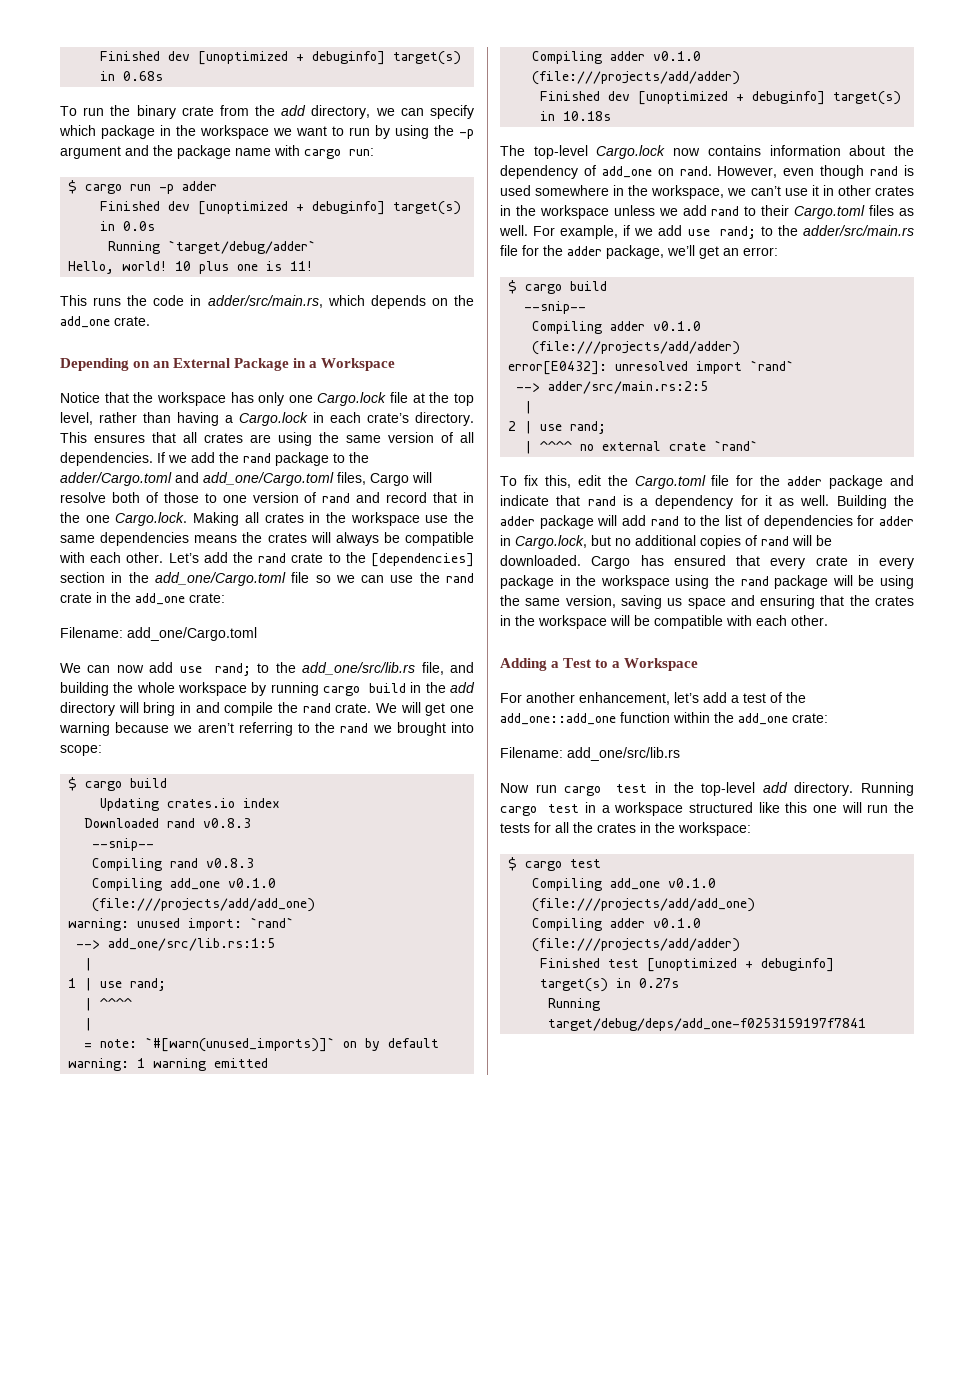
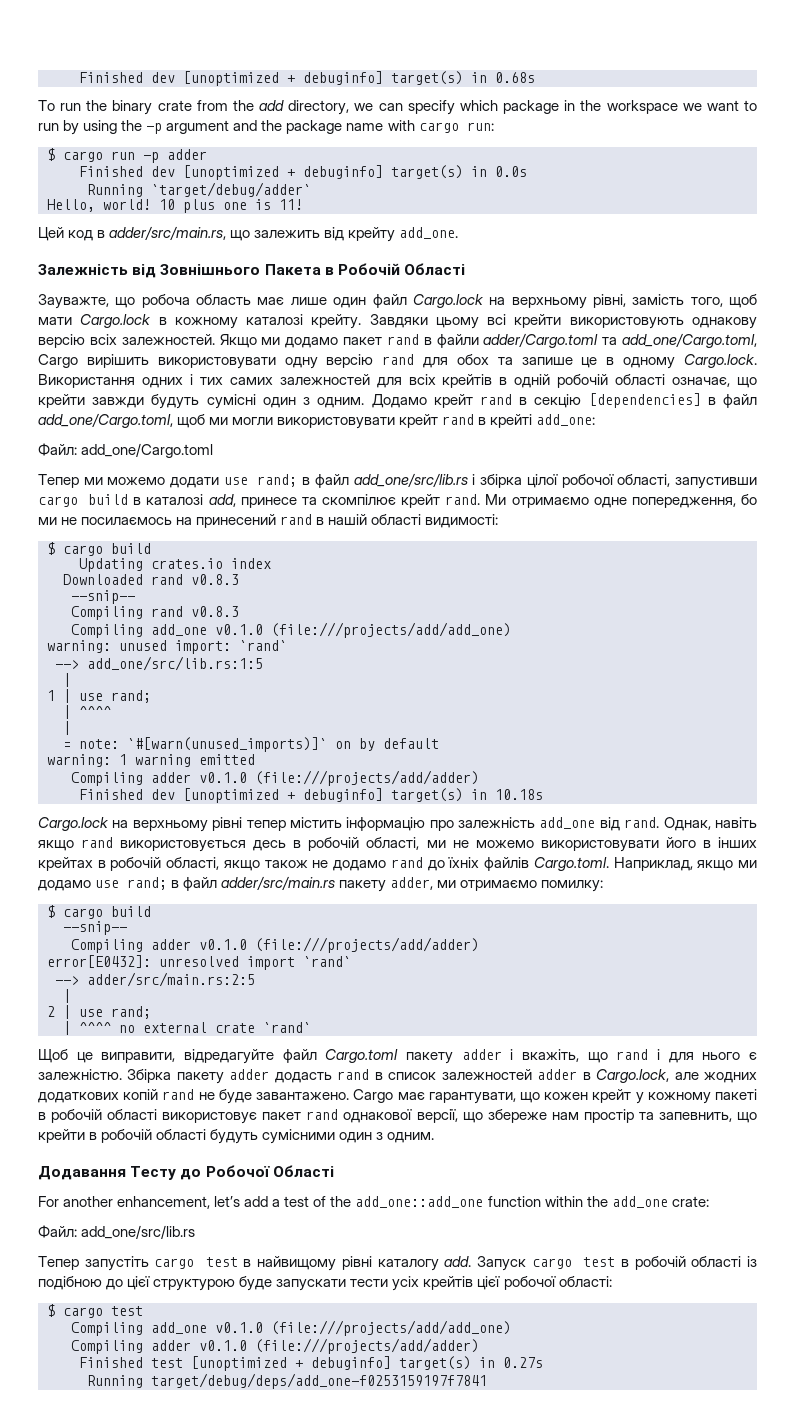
- This runs the code in adder/src/main.rs, which depends on the add_one crate.
- Depending on an External Package in a Workspace
- Notice that the workspace has only one Cargo.lock file at the top level, rather than having a Cargo.lock in each crate’s directory. This ensures that all crates are using the same version of all dependencies. If we add the rand package to the adder/Cargo.toml and add_one/Cargo.toml files, Cargo will resolve both of those to one version of rand and record that in the one Cargo.lock. Making all crates in the workspace use the same dependencies means the crates will always be compatible with each other. Let’s add the rand crate to the [dependencies] section in the add_one/Cargo.toml file so we can use the rand crate in the add_one crate:
- Filename: add_one/Cargo.toml
- We can now add use rand; to the add_one/src/lib.rs file, and building the whole workspace by running cargo build in the add directory will bring in and compile the rand crate. We will get one warning because we aren’t referring to the rand we brought into scope:
+ Цей код в adder/src/main.rs, що залежить від крейту add_one.
+ Залежність від Зовнішнього Пакета в Робочій Області
+ Зауважте, що робоча область має лише один файл Cargo.lock на верхньому рівні, замість того, щоб мати Cargo.lock в кожному каталозі крейту. Завдяки цьому всі крейти використовують однакову версію всіх залежностей. Якщо ми додамо пакет rand в файли adder/Cargo.toml та add_one/Cargo.toml, Cargo вирішить використовувати одну версію rand для обох та запише це в одному Cargo.lock. Використання одних і тих самих залежностей для всіх крейтів в одній робочій області означає, що крейти завжди будуть сумісні один з одним. Додамо крейт rand в секцію [dependencies] в файл add_one/Cargo.toml, щоб ми могли використовувати крейт rand в крейті add_one:
+ Файл: add_one/Cargo.toml
+ Тепер ми можемо додати use rand; в файл add_one/src/lib.rs і збірка цілої робочої області, запустивши cargo build в каталозі add, принесе та скомпілює крейт rand. Ми отримаємо одне попередження, бо ми не посилаємось на принесений rand в нашій області видимості:
- The top-level Cargo.lock now contains information about the dependency of add_one on rand. However, even though rand is used somewhere in the workspace, we can’t use it in other crates in the workspace unless we add rand to their Cargo.toml files as well. For example, if we add use rand; to the adder/src/main.rs file for the adder package, we’ll get an error:
+ Cargo.lock на верхньому рівні тепер містить інформацію про залежність add_one від rand. Однак, навіть якщо rand використовується десь в робочій області, ми не можемо використовувати його в інших крейтах в робочій області, якщо також не додамо rand до їхніх файлів Cargo.toml. Наприклад, якщо ми додамо use rand; в файл adder/src/main.rs пакету adder, ми отримаємо помилку:
- To fix this, edit the Cargo.toml file for the adder package and indicate that rand is a dependency for it as well. Building the adder package will add rand to the list of dependencies for adder in Cargo.lock, but no additional copies of rand will be downloaded. Cargo has ensured that every crate in every package in the workspace using the rand package will be using the same version, saving us space and ensuring that the crates in the workspace will be compatible with each other.
- Adding a Test to a Workspace
+ Щоб це виправити, відредагуйте файл Cargo.toml пакету adder і вкажіть, що rand і для нього є залежністю. Збірка пакету adder додасть rand в список залежностей adder в Cargo.lock, але жодних додаткових копій rand не буде завантажено. Cargo має гарантувати, що кожен крейт у кожному пакеті в робочій області використовує пакет rand однакової версії, що збереже нам простір та запевнить, що крейти в робочій області будуть сумісними один з одним.
+ Додавання Тесту до Робочої Області
- Filename: add_one/src/lib.rs
+ Файл: add_one/src/lib.rs
- Now run cargo test in the top-level add directory. Running cargo test in a workspace structured like this one will run the tests for all the crates in the workspace:
+ Тепер запустіть cargo test в найвищому рівні каталогу add. Запуск cargo test в робочій області із подібною до цієї структурою буде запускати тести усіх крейтів цієї робочої області:

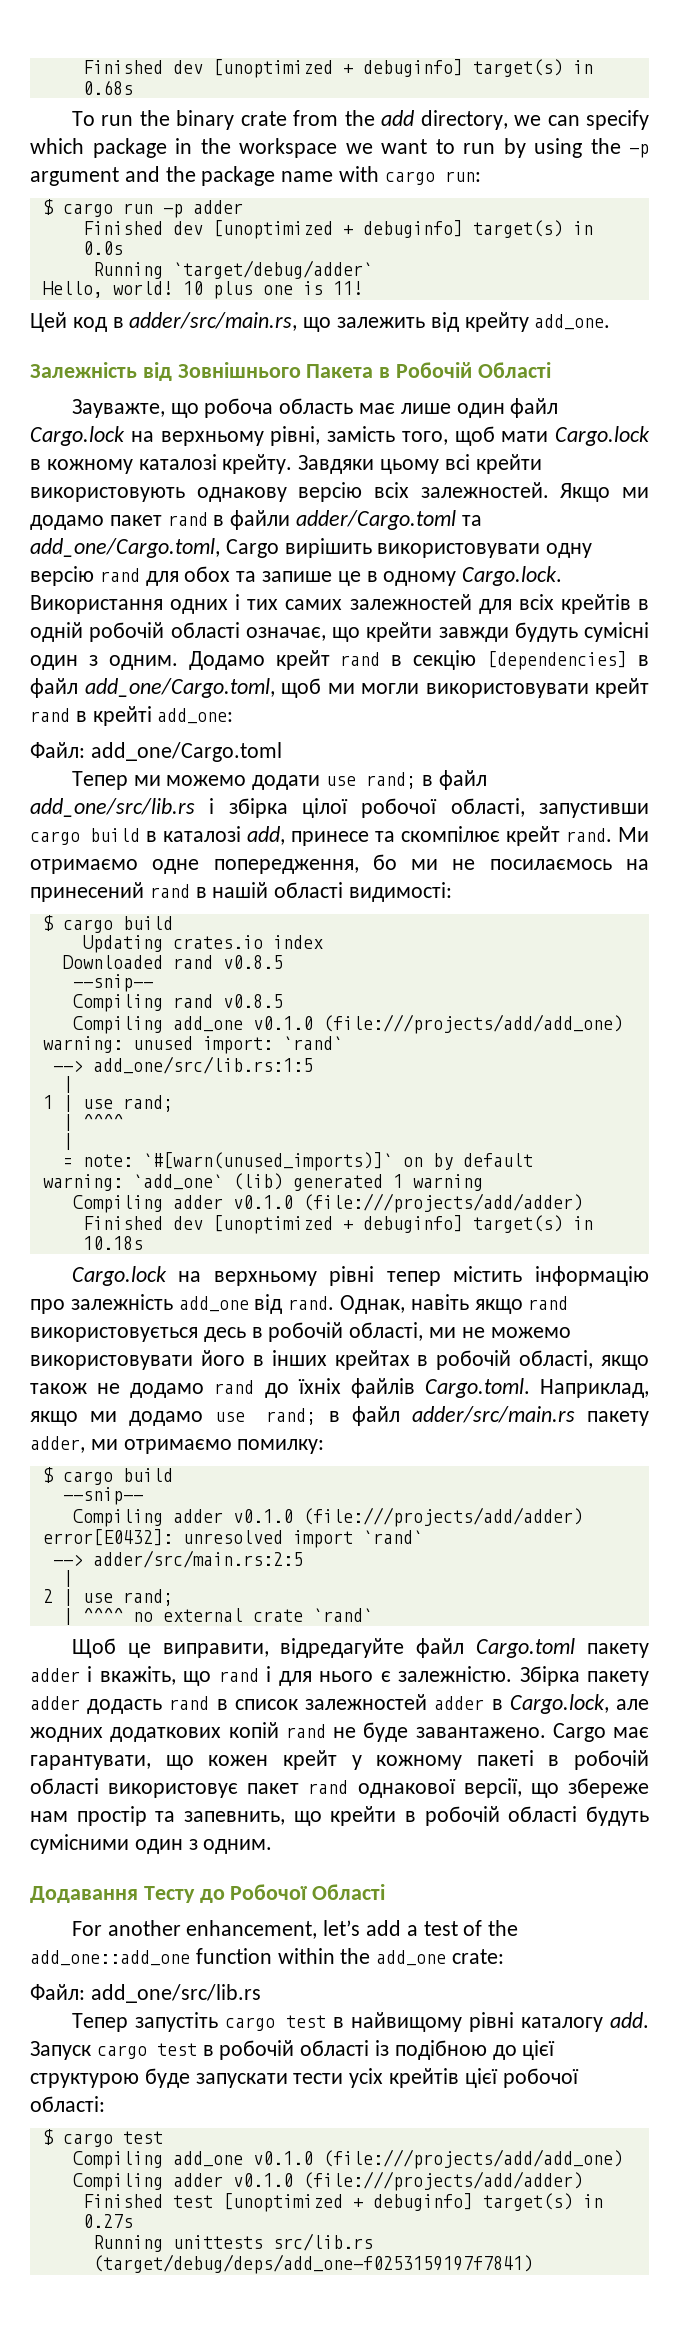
- Downloaded rand v0.8.3
+ Downloaded rand v0.8.5
- Compiling rand v0.8.3
+ Compiling rand v0.8.5
- warning: 1 warning emitted
+ warning: `add_one` (lib) generated 1 warning
- Running target/debug/deps/add_one-f0253159197f7841
+ Running unittests src/lib.rs (target/debug/deps/add_one-f0253159197f7841)

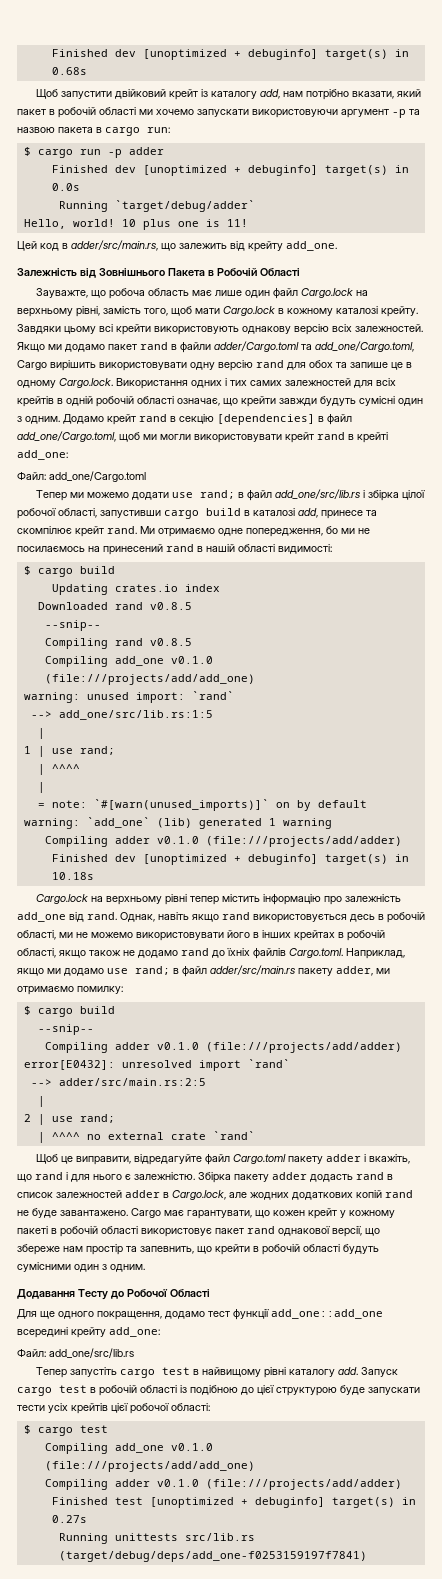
- To run the binary crate from the add directory, we can specify which package in the workspace we want to run by using the -p argument and the package name with cargo run:
+ Щоб запустити двійковий крейт із каталогу add, нам потрібно вказати, який пакет в робочій області ми хочемо запускати використовуючи аргумент -p та назвою пакета в cargo run:
- For another enhancement, let’s add a test of the add_one::add_one function within the add_one crate:
+ Для ще одного покращення, додамо тест функції add_one::add_one всередині крейту add_one:

